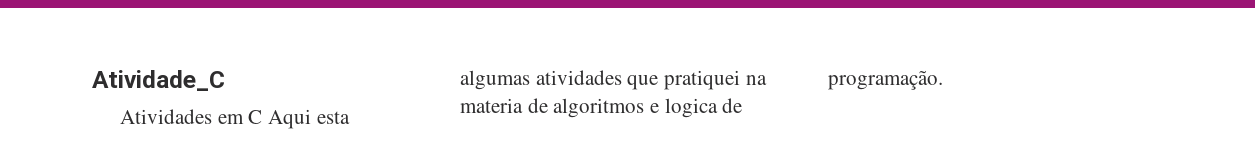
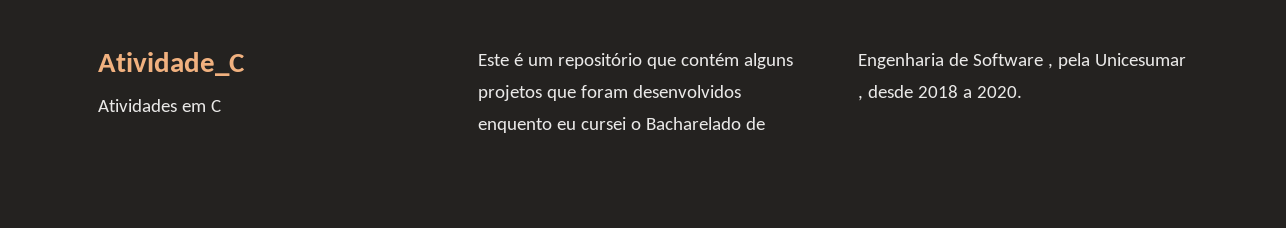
- Atividades em C Aqui esta algumas atividades que pratiquei na materia de algoritmos e logica de programação.
+ Atividades em C
+ Este é um repositório que contém alguns projetos que foram desenvolvidos enquento eu cursei o Bacharelado de Engenharia de Software , pela Unicesumar , desde 2018 a 2020.

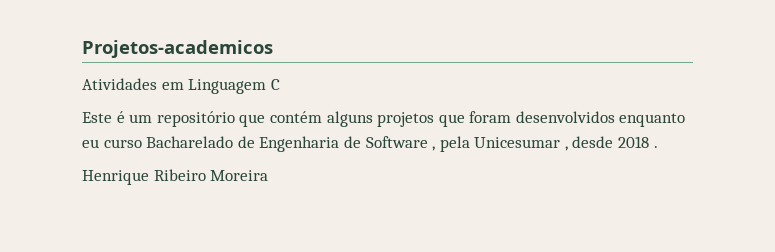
- Atividade_C
+ Projetos-academicos
- Atividades em C
+ Atividades em Linguagem C
- Este é um repositório que contém alguns projetos que foram desenvolvidos enquento eu cursei o Bacharelado de Engenharia de Software , pela Unicesumar , desde 2018 a 2020.
+ Este é um repositório que contém alguns projetos que foram desenvolvidos enquanto eu curso Bacharelado de Engenharia de Software , pela Unicesumar , desde 2018 .
+ Henrique Ribeiro Moreira

